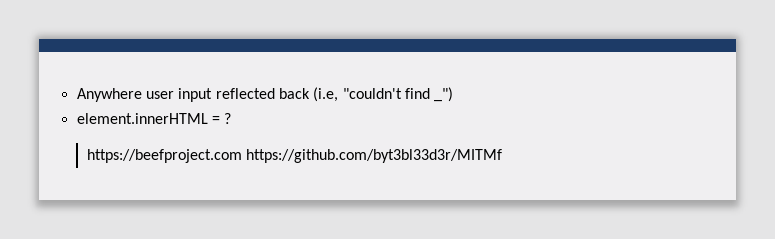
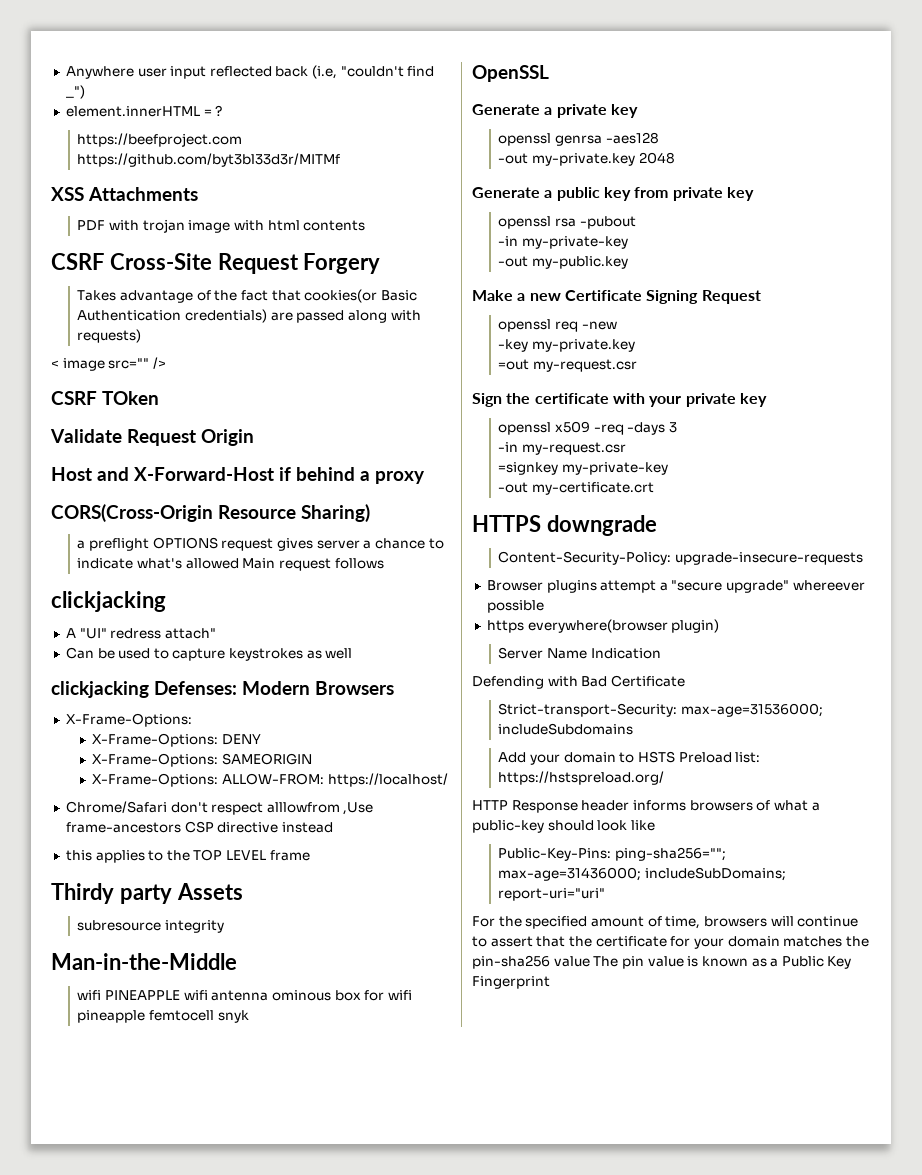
+ XSS Attachments
+ PDF with trojan image with html contents
+ CSRF Cross-Site Request Forgery
+ Takes advantage of the fact that cookies(or Basic Authentication credentials) are passed along with requests)
+ < image src="" />
+ CSRF TOken
+ Validate Request Origin
+ Host and X-Forward-Host if behind a proxy
+ CORS(Cross-Origin Resource Sharing)
+ a preflight OPTIONS request gives server a chance to indicate what's allowed Main request follows
+ clickjacking
+ A "UI" redress attach"
+ Can be used to capture keystrokes as well
+ clickjacking Defenses: Modern Browsers
+ X-Frame-Options:
+ X-Frame-Options: DENY
+ X-Frame-Options: SAMEORIGIN
+ X-Frame-Options: ALLOW-FROM: https://localhost/
+ Chrome/Safari don't respect alllowfrom ,Use frame-ancestors CSP directive instead
+ this applies to the TOP LEVEL frame
+ Thirdy party Assets
+ subresource integrity
+ Man-in-the-Middle
+ wifi PINEAPPLE wifi antenna ominous box for wifi pineapple femtocell snyk
+ OpenSSL
+ Generate a private key
+ openssl genrsa -aes128
+ -out my-private.key 2048
+ Generate a public key from private key
+ openssl rsa -pubout
+ -in my-private-key
+ -out my-public.key
+ Make a new Certificate Signing Request
+ openssl req -new
+ -key my-private.key
+ =out my-request.csr
+ Sign the certificate with your private key
+ openssl x509 -req -days 3
+ -in my-request.csr
+ =signkey my-private-key
+ -out my-certificate.crt
+ HTTPS downgrade
+ Content-Security-Policy: upgrade-insecure-requests
+ Browser plugins attempt a "secure upgrade" whereever possible
+ https everywhere(browser plugin)
+ Server Name Indication
+ Defending with Bad Certificate
+ Strict-transport-Security: max-age=31536000; includeSubdomains
+ Add your domain to HSTS Preload list: https://hstspreload.org/
+ HTTP Response header informs browsers of what a public-key should look like
+ Public-Key-Pins: ping-sha256=""; max-age=31436000; includeSubDomains; report-uri="uri"
+ For the specified amount of time, browsers will continue to assert that the certificate for your domain matches the pin-sha256 value The pin value is known as a Public Key Fingerprint

